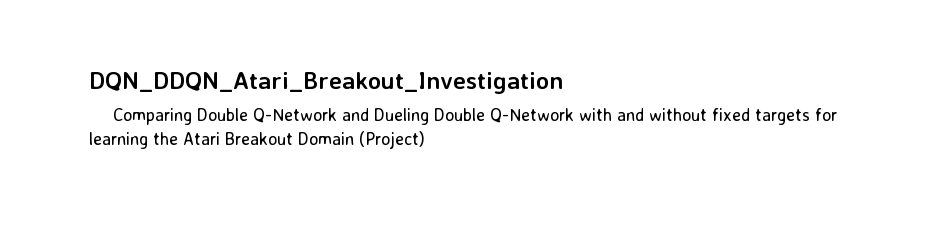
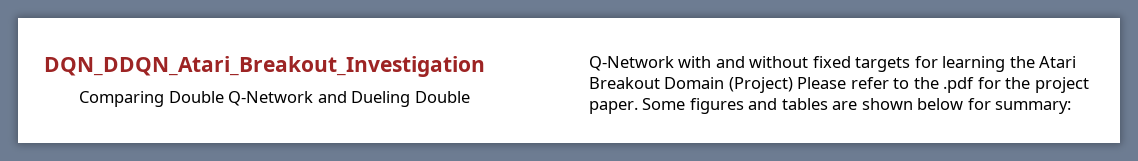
- Comparing Double Q-Network and Dueling Double Q-Network with and without fixed targets for learning the Atari Breakout Domain (Project)
+ Comparing Double Q-Network and Dueling Double Q-Network with and without fixed targets for learning the Atari Breakout Domain (Project) Please refer to the .pdf for the project paper. Some figures and tables are shown below for summary:

